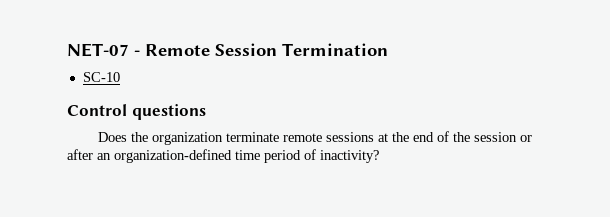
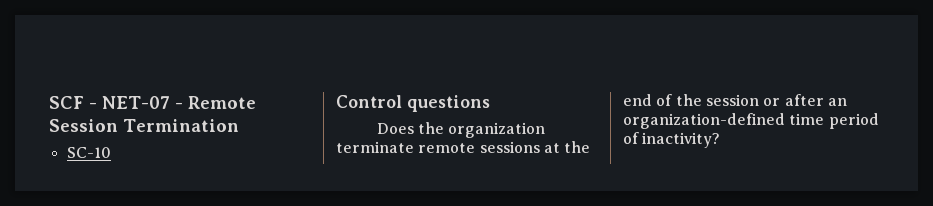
- NET-07 - Remote Session Termination
+ SCF - NET-07 - Remote Session Termination

